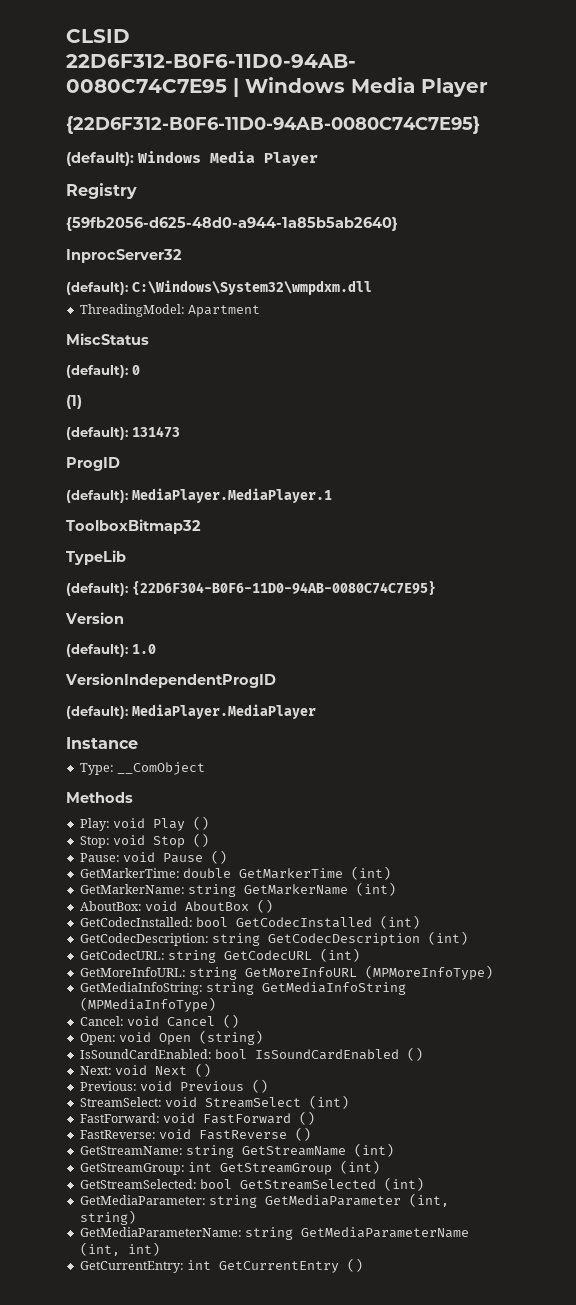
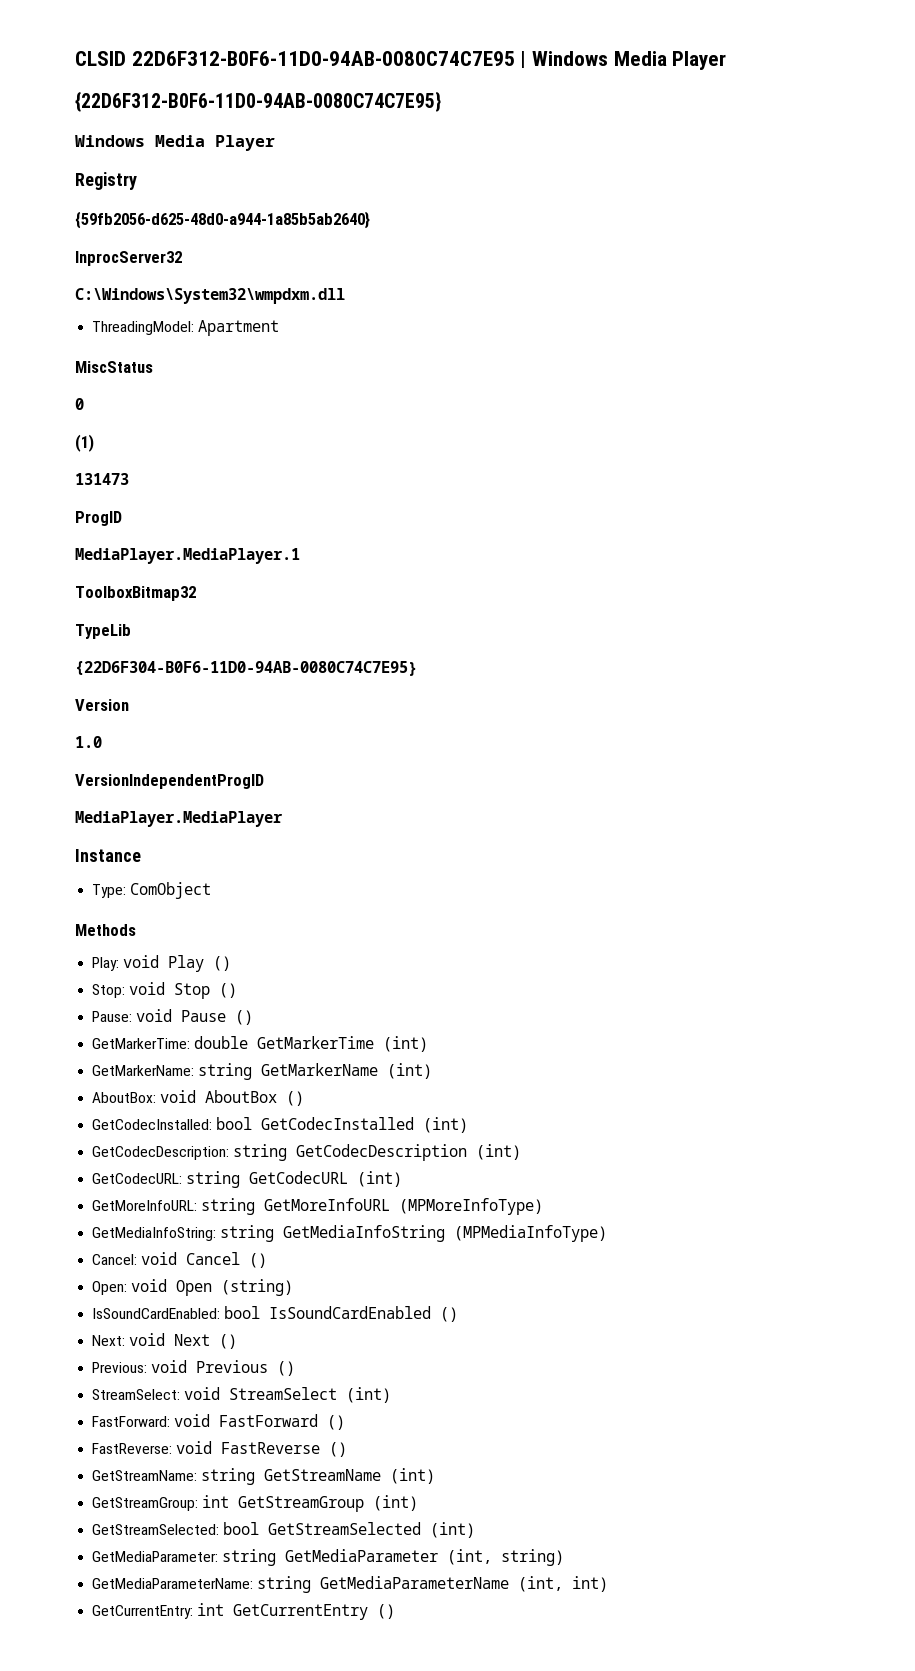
  {22D6F312-B0F6-11D0-94AB-0080C74C7E95}
- (default): Windows Media Player
+ Windows Media Player
- (default): C:\Windows\System32\wmpdxm.dll
+ C:\Windows\System32\wmpdxm.dll
- (default): 0
+ 0
- (default): 131473
+ 131473
- (default): MediaPlayer.MediaPlayer.1
+ MediaPlayer.MediaPlayer.1
- (default): {22D6F304-B0F6-11D0-94AB-0080C74C7E95}
+ {22D6F304-B0F6-11D0-94AB-0080C74C7E95}
- (default): 1.0
+ 1.0
- (default): MediaPlayer.MediaPlayer
+ MediaPlayer.MediaPlayer
- Type: __ComObject
+ Type: ComObject

